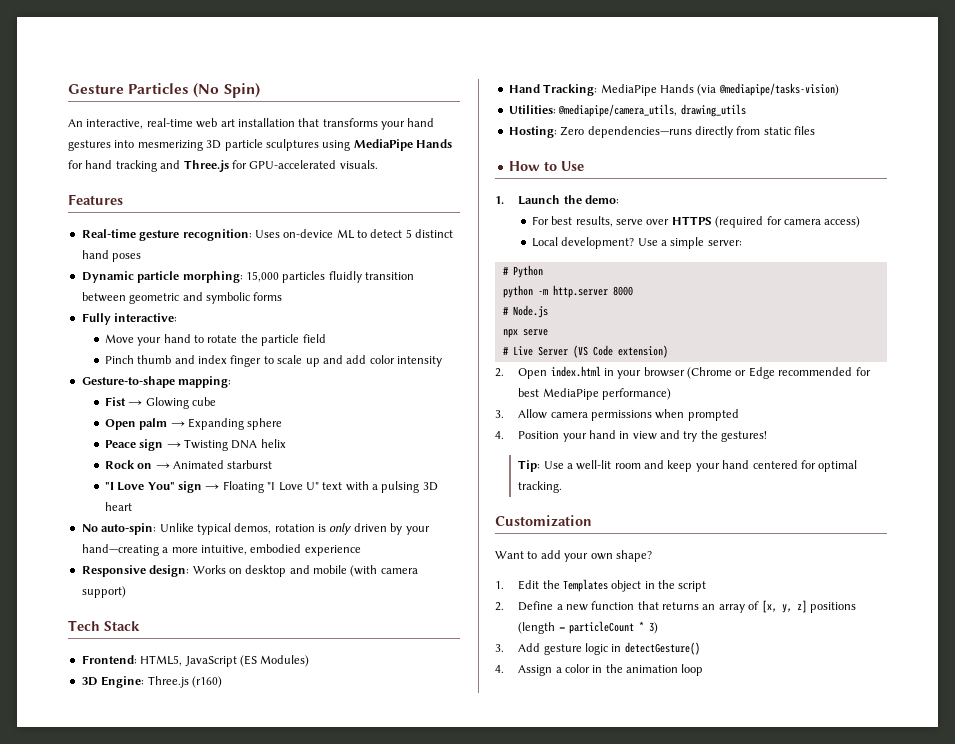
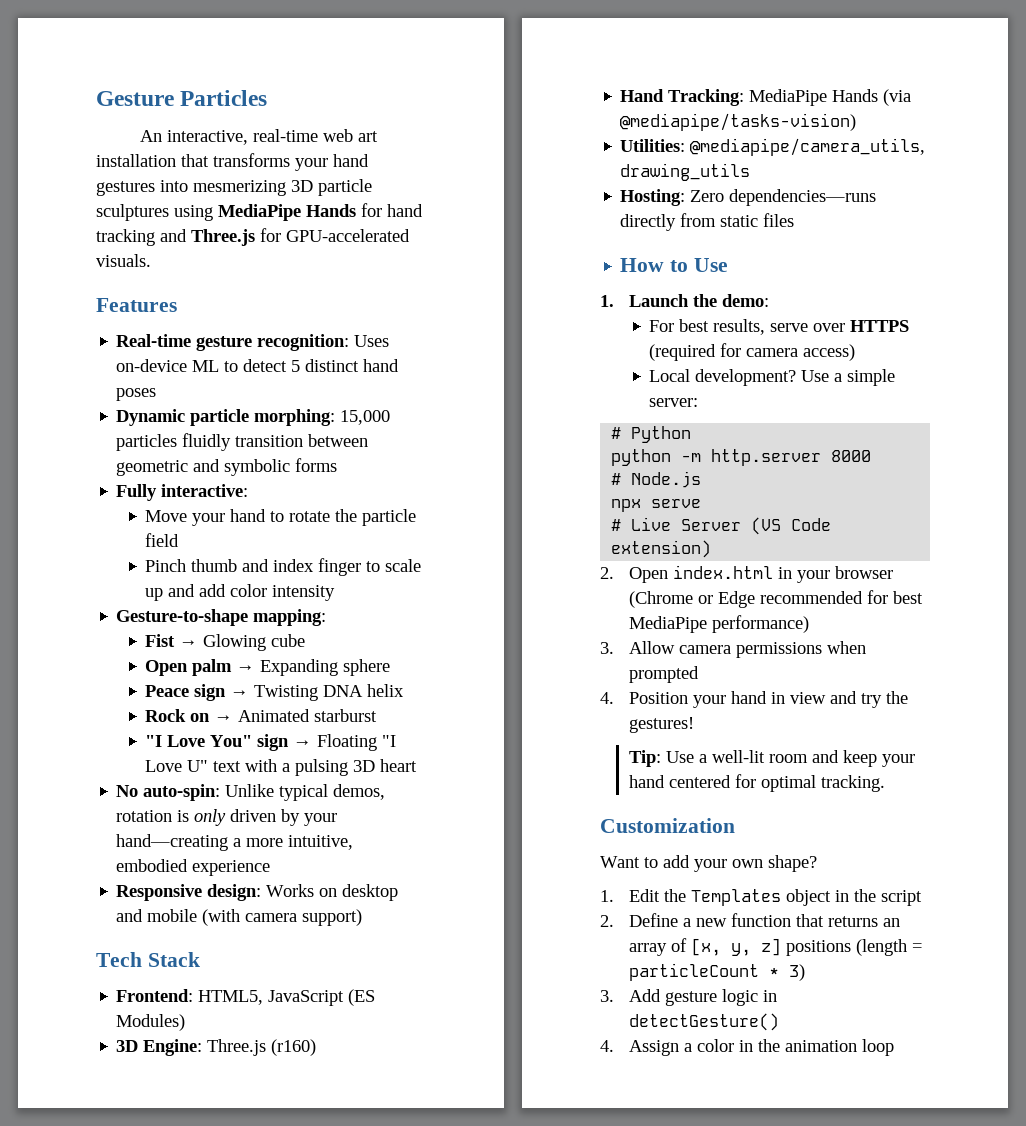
- Gesture Particles (No Spin)
+ Gesture Particles

